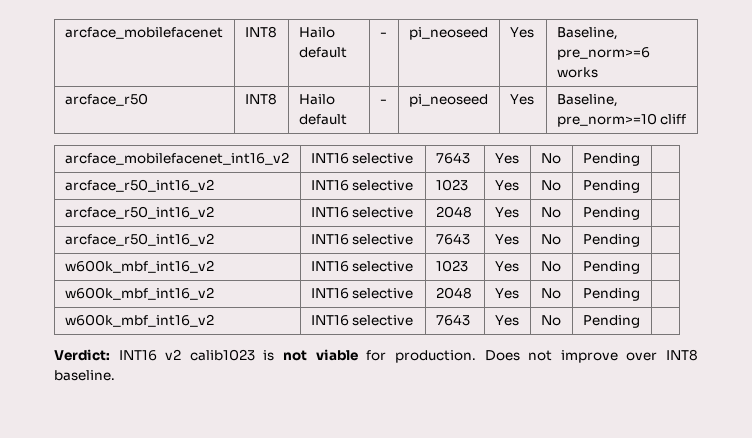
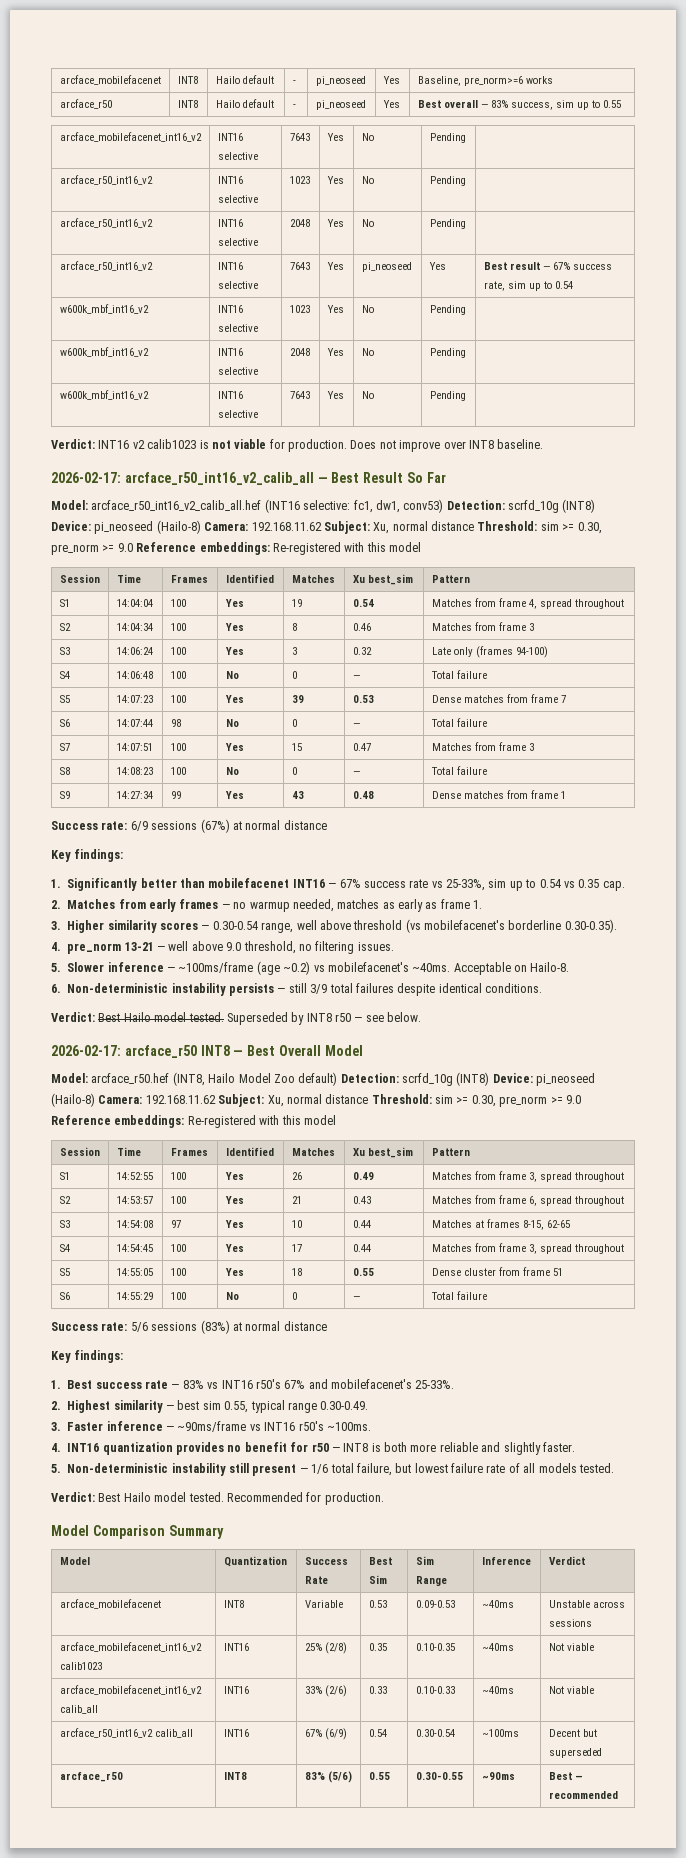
- arcface_r50 | INT8 | Hailo default | - | pi_neoseed | Yes | Baseline, pre_norm>=10 cliff
+ arcface_r50 | INT8 | Hailo default | - | pi_neoseed | Yes | Best overall — 83% success, sim up to 0.55
- arcface_r50_int16_v2 | INT16 selective | 7643 | Yes | No | Pending |
+ arcface_r50_int16_v2 | INT16 selective | 7643 | Yes | pi_neoseed | Yes | Best result — 67% success rate, sim up to 0.54
+ 2026-02-17: arcface_r50_int16_v2_calib_all — Best Result So Far
+ Model: arcface_r50_int16_v2_calib_all.hef (INT16 selective: fc1, dw1, conv53) Detection: scrfd_10g (INT8) Device: pi_neoseed (Hailo-8) Camera: 192.168.11.62 Subject: Xu, normal distance Threshold: sim >= 0.30, pre_norm >= 9.0 Reference embeddings: Re-registered with this model
+ Session | Time | Frames | Identified | Matches | Xu best_sim | Pattern
+ S1 | 14:04:04 | 100 | Yes | 19 | 0.54 | Matches from frame 4, spread throughout
+ S2 | 14:04:34 | 100 | Yes | 8 | 0.46 | Matches from frame 3
+ S3 | 14:06:24 | 100 | Yes | 3 | 0.32 | Late only (frames 94-100)
+ S4 | 14:06:48 | 100 | No | 0 | — | Total failure
+ S5 | 14:07:23 | 100 | Yes | 39 | 0.53 | Dense matches from frame 7
+ S6 | 14:07:44 | 98 | No | 0 | — | Total failure
+ S7 | 14:07:51 | 100 | Yes | 15 | 0.47 | Matches from frame 3
+ S8 | 14:08:23 | 100 | No | 0 | — | Total failure
+ S9 | 14:27:34 | 99 | Yes | 43 | 0.48 | Dense matches from frame 1
+ Success rate: 6/9 sessions (67%) at normal distance
+ Key findings:
+ 1. Significantly better than mobilefacenet INT16 — 67% success rate vs 25-33%, sim up to 0.54 vs 0.35 cap.
+ 2. Matches from early frames — no warmup needed, matches as early as frame 1.
+ 3. Higher similarity scores — 0.30-0.54 range, well above threshold (vs mobilefacenet's borderline 0.30-0.35).
+ 4. pre_norm 13-21 — well above 9.0 threshold, no filtering issues.
+ 5. Slower inference — ~100ms/frame (age ~0.2) vs mobilefacenet's ~40ms. Acceptable on Hailo-8.
+ 6. Non-deterministic instability persists — still 3/9 total failures despite identical conditions.
+ Verdict: Best Hailo model tested. Superseded by INT8 r50 — see below.
+ 2026-02-17: arcface_r50 INT8 — Best Overall Model
+ Model: arcface_r50.hef (INT8, Hailo Model Zoo default) Detection: scrfd_10g (INT8) Device: pi_neoseed (Hailo-8) Camera: 192.168.11.62 Subject: Xu, normal distance Threshold: sim >= 0.30, pre_norm >= 9.0 Reference embeddings: Re-registered with this model
+ Session | Time | Frames | Identified | Matches | Xu best_sim | Pattern
+ S1 | 14:52:55 | 100 | Yes | 26 | 0.49 | Matches from frame 3, spread throughout
+ S2 | 14:53:57 | 100 | Yes | 21 | 0.43 | Matches from frame 6, spread throughout
+ S3 | 14:54:08 | 97 | Yes | 10 | 0.44 | Matches at frames 8-15, 62-65
+ S4 | 14:54:45 | 100 | Yes | 17 | 0.44 | Matches from frame 3, spread throughout
+ S5 | 14:55:05 | 100 | Yes | 18 | 0.55 | Dense cluster from frame 51
+ S6 | 14:55:29 | 100 | No | 0 | — | Total failure
+ Success rate: 5/6 sessions (83%) at normal distance
+ Key findings:
+ 1. Best success rate — 83% vs INT16 r50's 67% and mobilefacenet's 25-33%.
+ 2. Highest similarity — best sim 0.55, typical range 0.30-0.49.
+ 3. Faster inference — ~90ms/frame vs INT16 r50's ~100ms.
+ 4. INT16 quantization provides no benefit for r50 — INT8 is both more reliable and slightly faster.
+ 5. Non-deterministic instability still present — 1/6 total failure, but lowest failure rate of all models tested.
+ Verdict: Best Hailo model tested. Recommended for production.
+ Model Comparison Summary
+ Model | Quantization | Success Rate | Best Sim | Sim Range | Inference | Verdict
+ arcface_mobilefacenet | INT8 | Variable | 0.53 | 0.09-0.53 | ~40ms | Unstable across sessions
+ arcface_mobilefacenet_int16_v2 calib1023 | INT16 | 25% (2/8) | 0.35 | 0.10-0.35 | ~40ms | Not viable
+ arcface_mobilefacenet_int16_v2 calib_all | INT16 | 33% (2/6) | 0.33 | 0.10-0.33 | ~40ms | Not viable
+ arcface_r50_int16_v2 calib_all | INT16 | 67% (6/9) | 0.54 | 0.30-0.54 | ~100ms | Decent but superseded
+ arcface_r50 | INT8 | 83% (5/6) | 0.55 | 0.30-0.55 | ~90ms | Best — recommended

